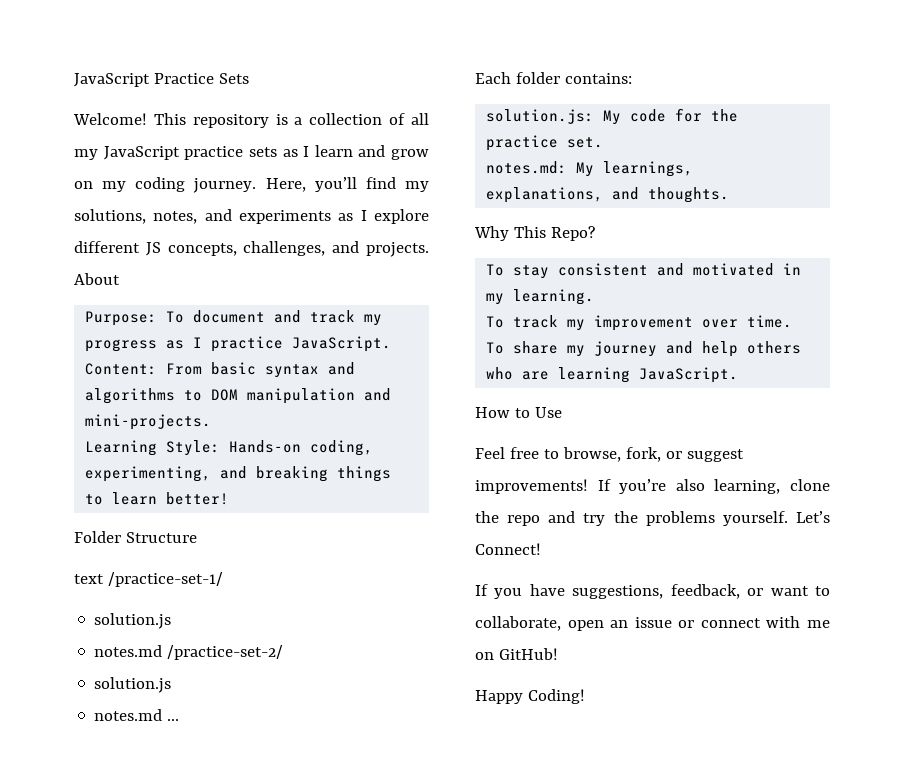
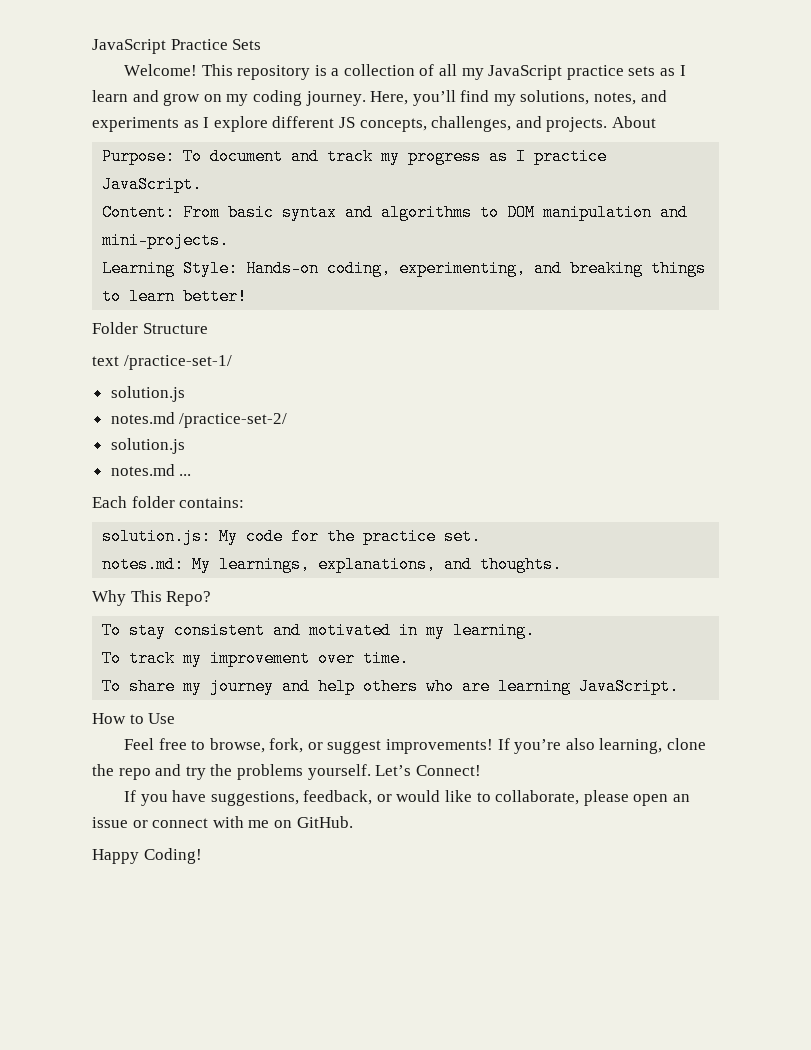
- If you have suggestions, feedback, or want to collaborate, open an issue or connect with me on GitHub!
+ If you have suggestions, feedback, or would like to collaborate, please open an issue or connect with me on GitHub.

